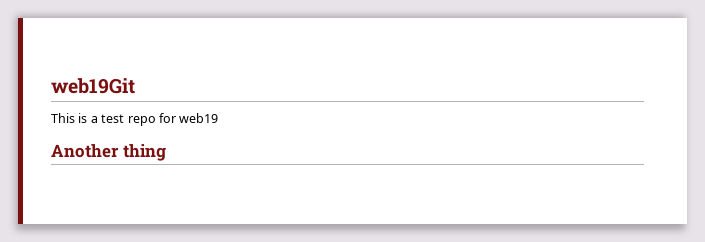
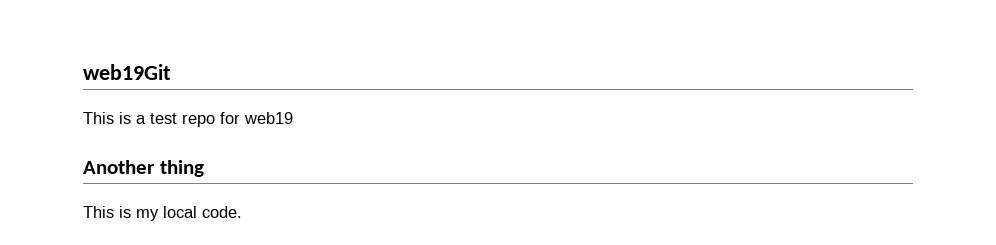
+ This is my local code.

